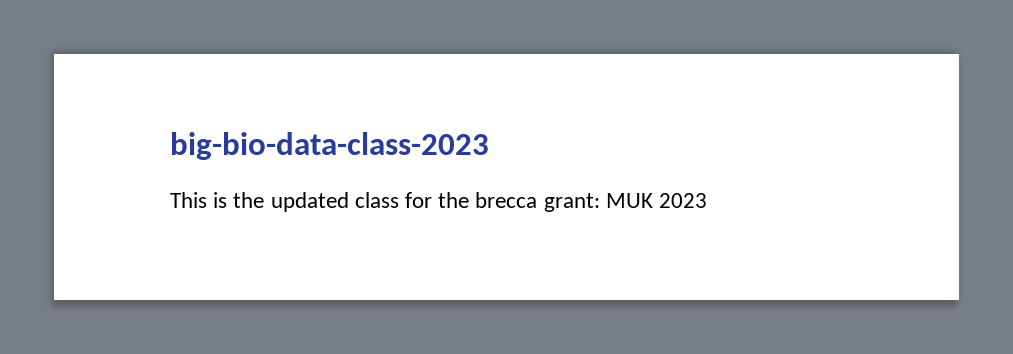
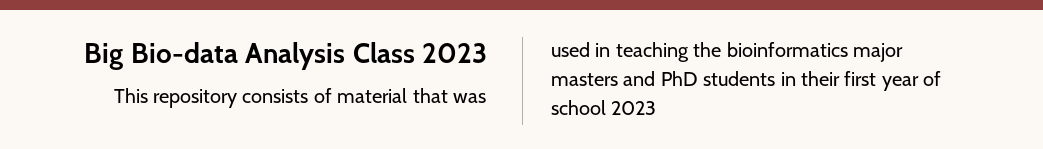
- big-bio-data-class-2023
- This is the updated class for the brecca grant: MUK 2023
+ Big Bio-data Analysis Class 2023
+ This repository consists of material that was used in teaching the bioinformatics major masters and PhD students in their first year of school 2023

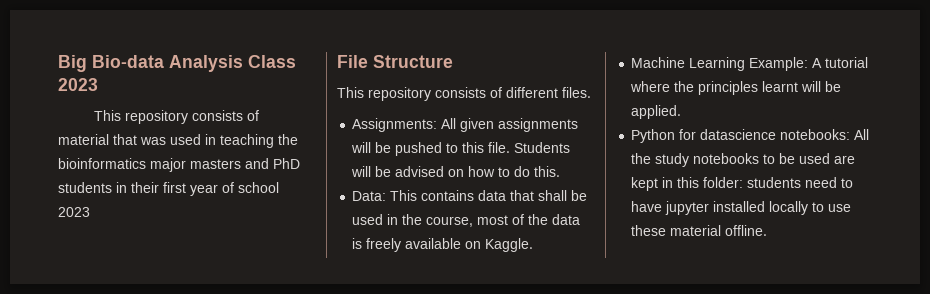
+ File Structure
+ This repository consists of different files.
+ Assignments: All given assignments will be pushed to this file. Students will be advised on how to do this.
+ Data: This contains data that shall be used in the course, most of the data is freely available on Kaggle.
+ Machine Learning Example: A tutorial where the principles learnt will be applied.
+ Python for datascience notebooks: All the study notebooks to be used are kept in this folder: students need to have jupyter installed locally to use these material offline.

